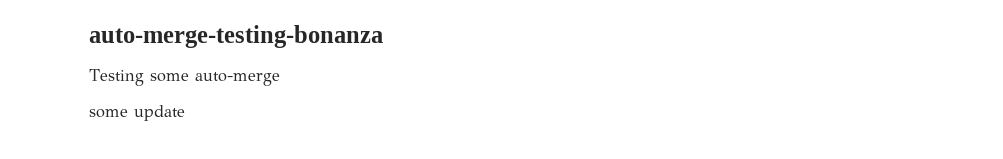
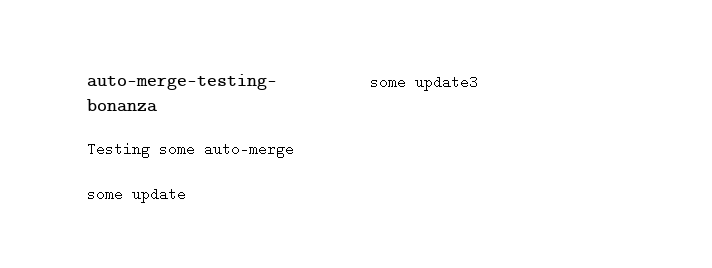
+ some update3

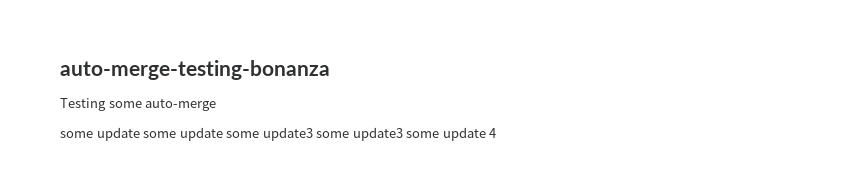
- some update
- some update3
+ some update some update some update3 some update3 some update 4

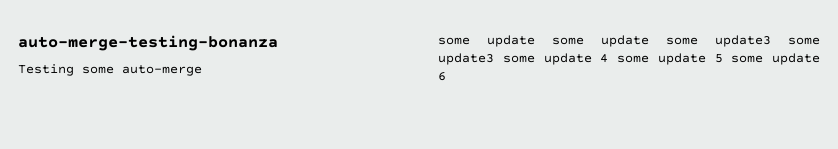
- some update some update some update3 some update3 some update 4
+ some update some update some update3 some update3 some update 4 some update 5 some update 6

